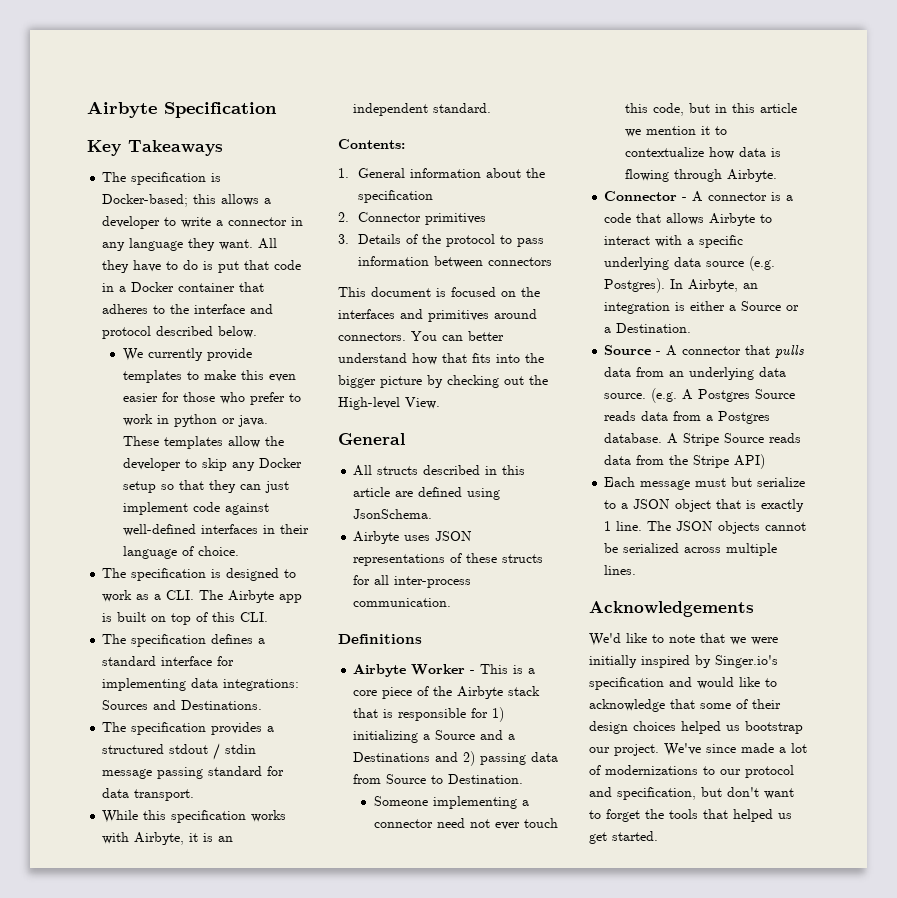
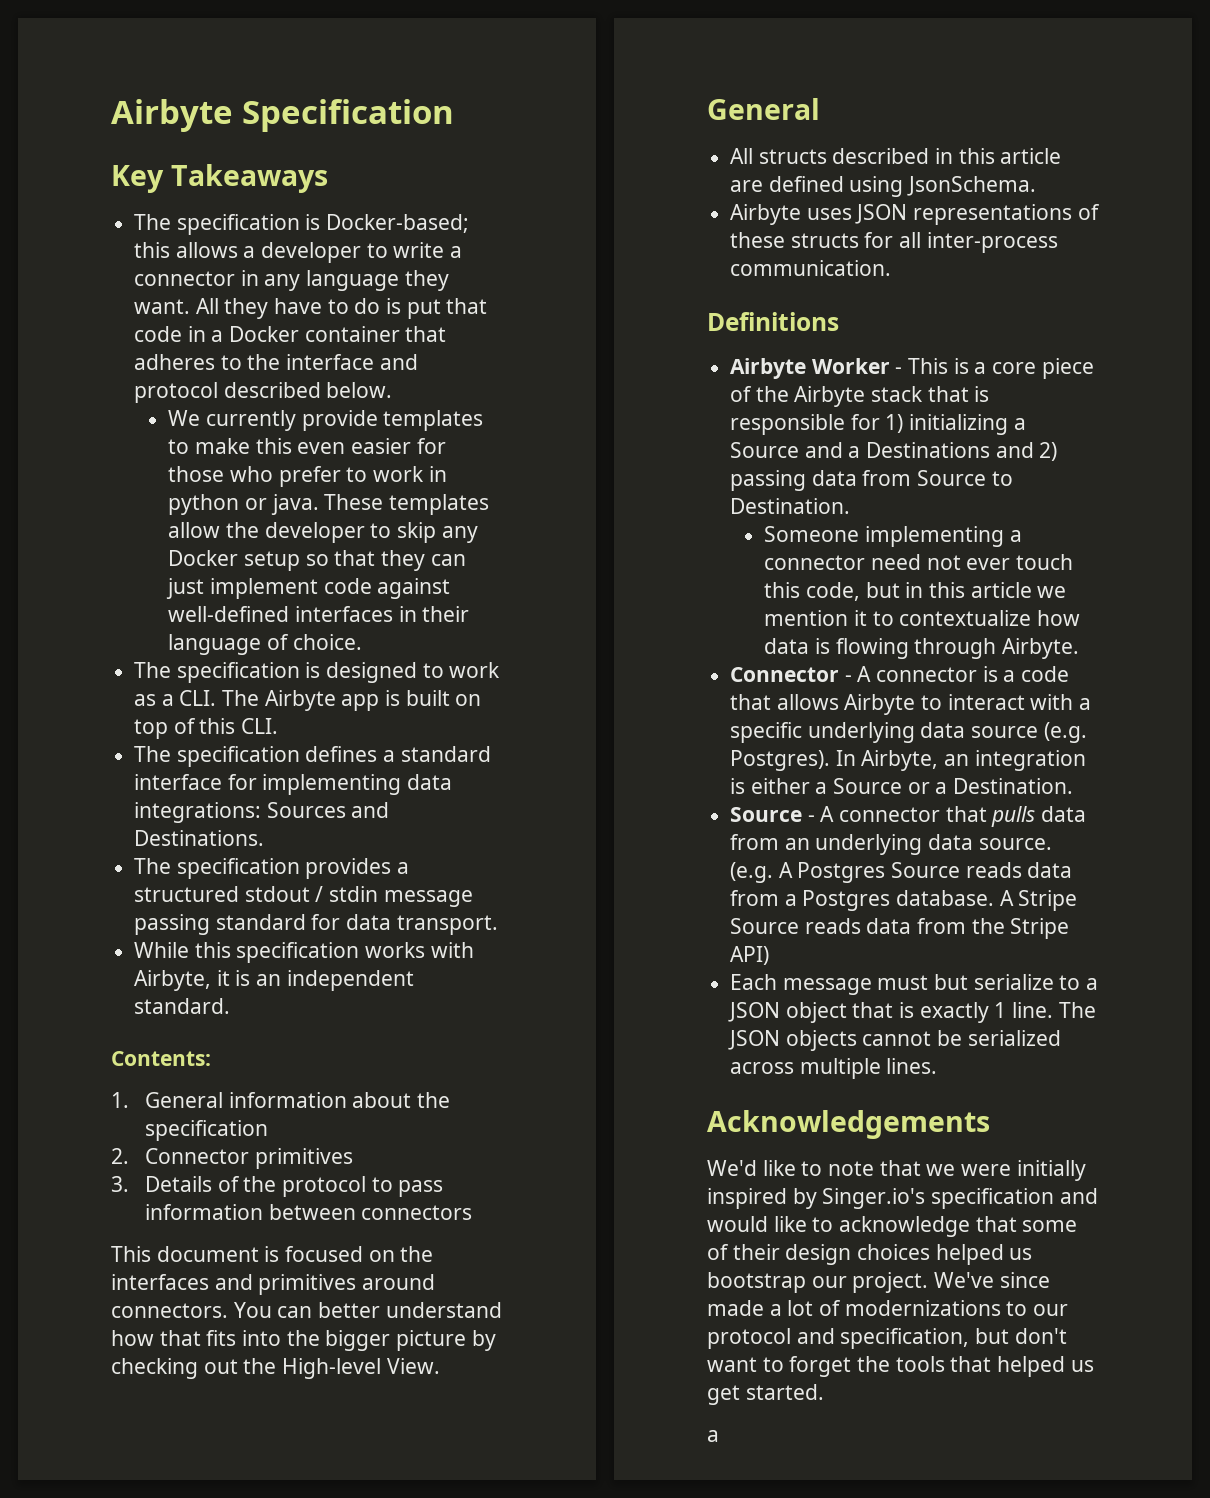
  We've since made a lot of modernizations to our protocol and specification, but don't want to forget the tools that helped us get started.
+ a

